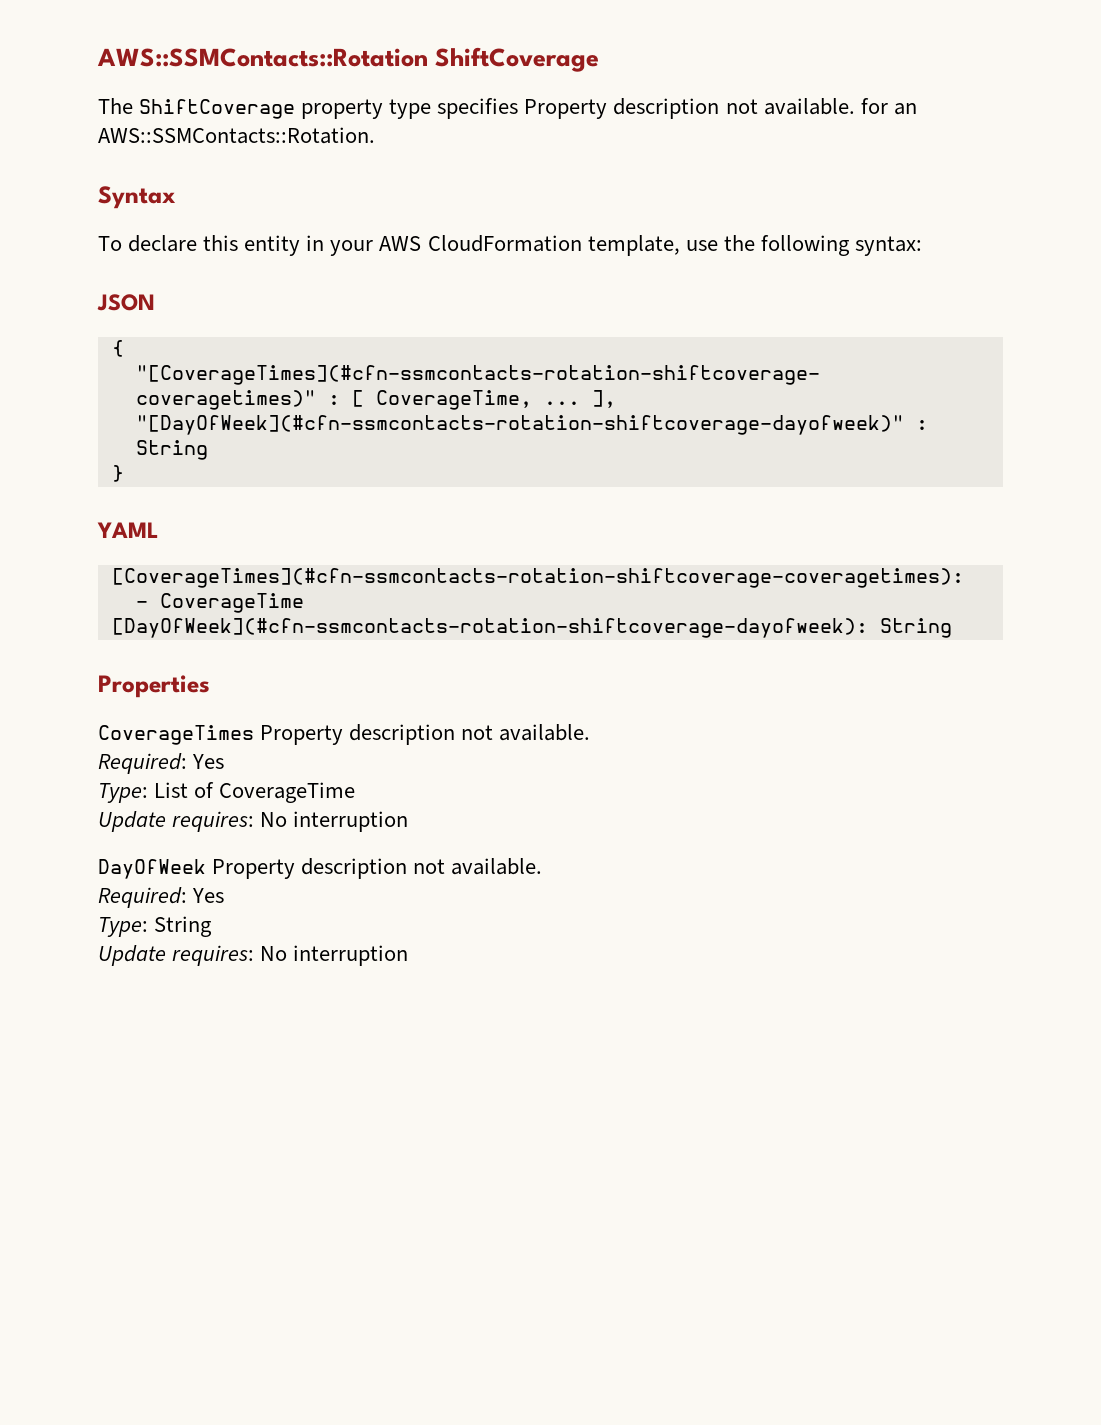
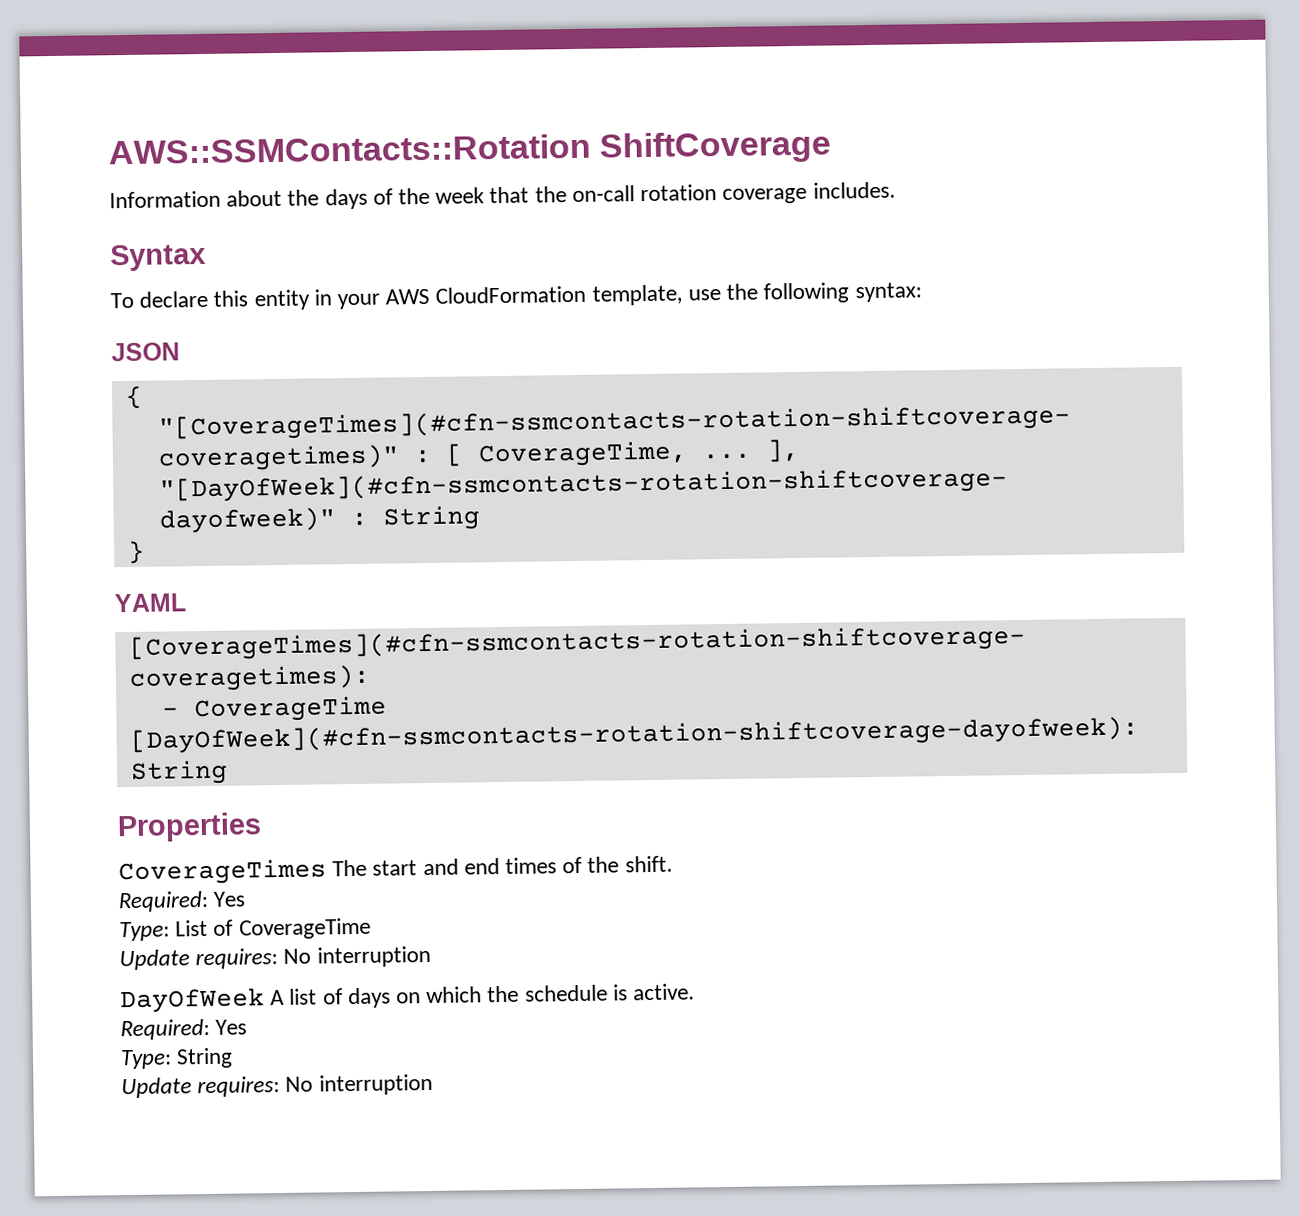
- The ShiftCoverage property type specifies Property description not available. for an AWS::SSMContacts::Rotation.
+ Information about the days of the week that the on-call rotation coverage includes.
- CoverageTimes Property description not available.
+ CoverageTimes The start and end times of the shift.
- DayOfWeek Property description not available.
+ DayOfWeek A list of days on which the schedule is active.

